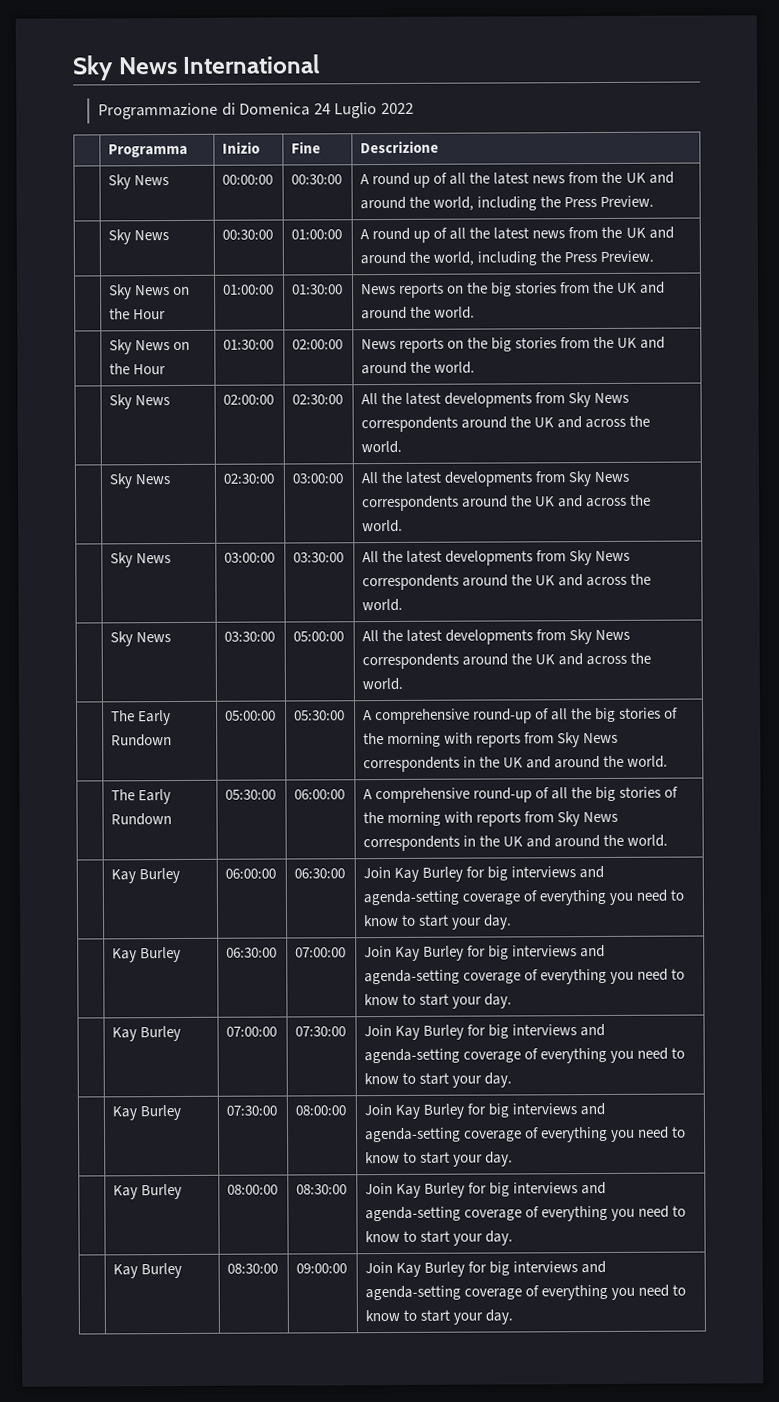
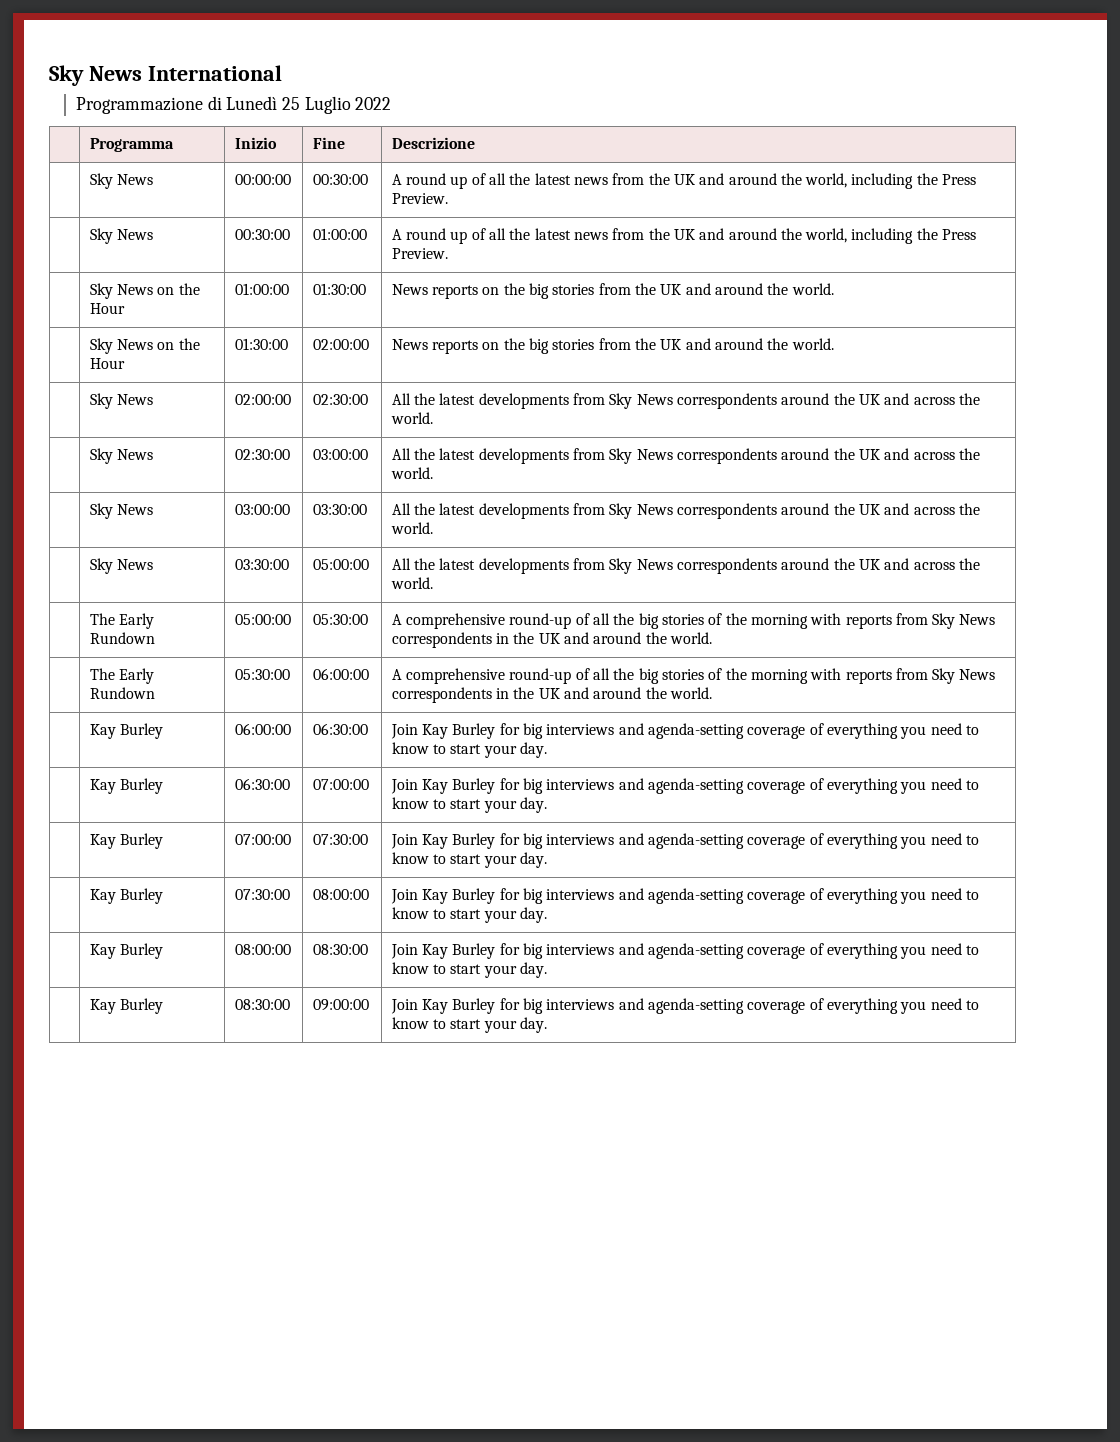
- Programmazione di Domenica 24 Luglio 2022
+ Programmazione di Lunedì 25 Luglio 2022

